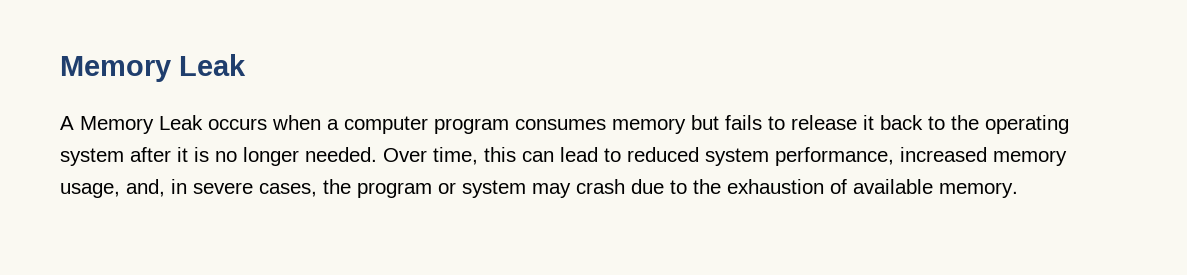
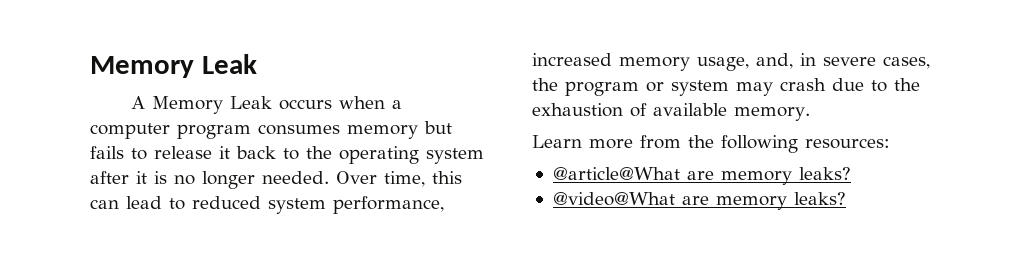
+ Learn more from the following resources:
+ @article@What are memory leaks?
+ @video@What are memory leaks?

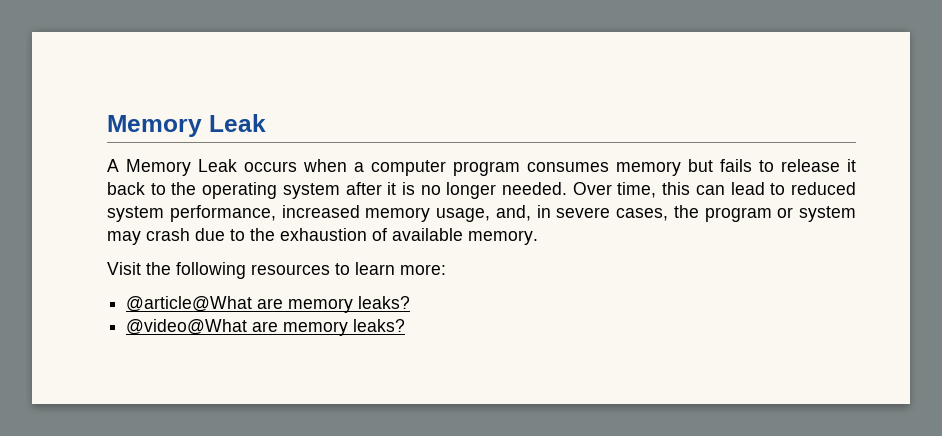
- Learn more from the following resources:
+ Visit the following resources to learn more:

